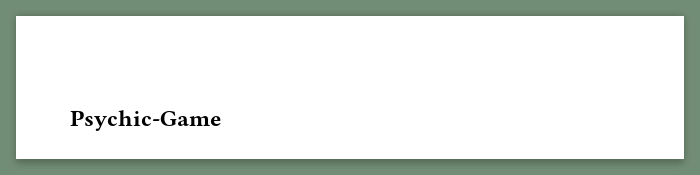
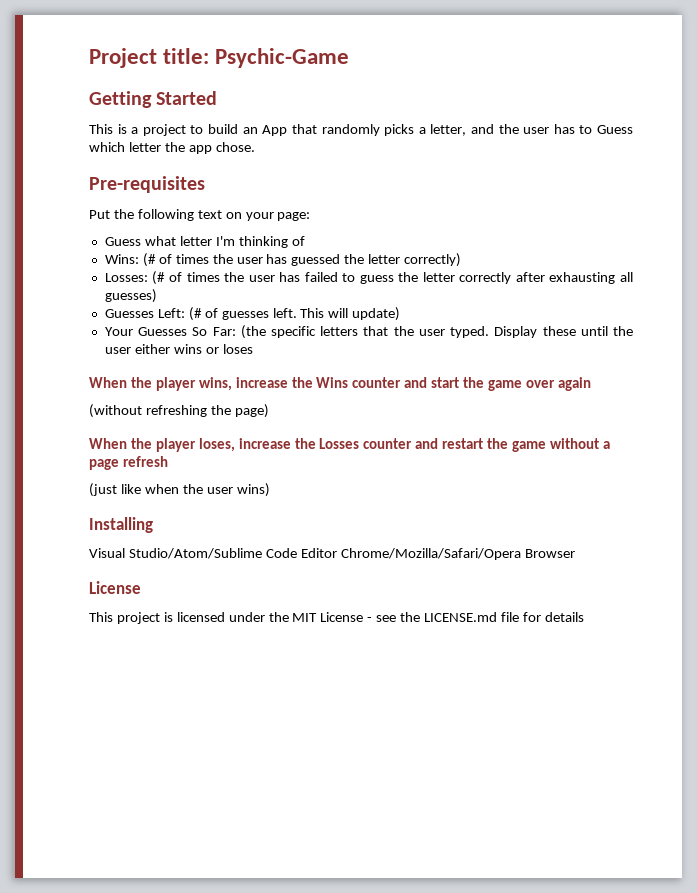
- Psychic-Game
+ Project title: Psychic-Game
+ Getting Started
+ This is a project to build an App that randomly picks a letter, and the user has to Guess which letter the app chose.
+ Pre-requisites
+ Put the following text on your page:
+ Guess what letter I'm thinking of
+ Wins: (# of times the user has guessed the letter correctly)
+ Losses: (# of times the user has failed to guess the letter correctly after exhausting all guesses)
+ Guesses Left: (# of guesses left. This will update)
+ Your Guesses So Far: (the specific letters that the user typed. Display these until the user either wins or loses
+ When the player wins, increase the Wins counter and start the game over again
+ (without refreshing the page)
+ When the player loses, increase the Losses counter and restart the game without a page refresh
+ (just like when the user wins)
+ Installing
+ Visual Studio/Atom/Sublime Code Editor Chrome/Mozilla/Safari/Opera Browser
+ License
+ This project is licensed under the MIT License - see the LICENSE.md file for details

